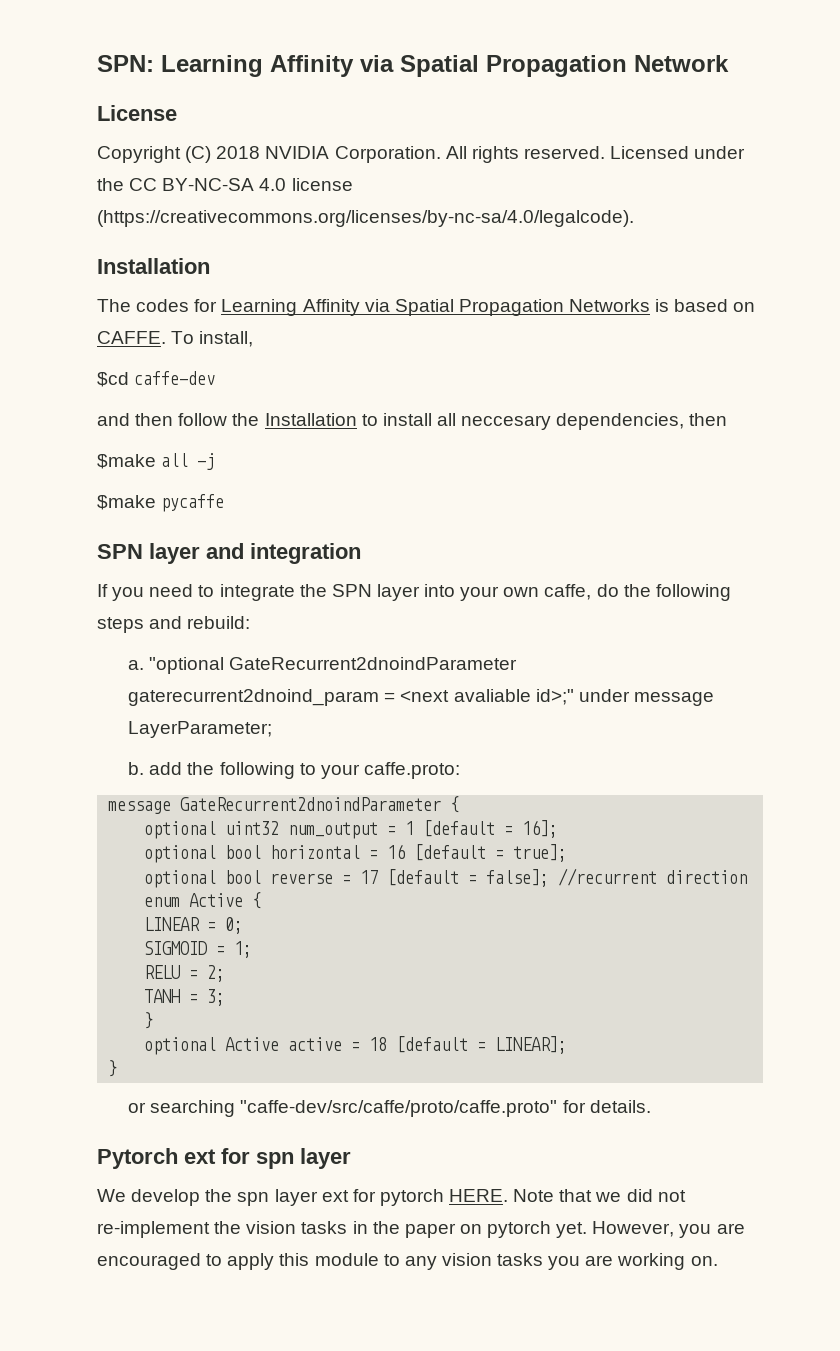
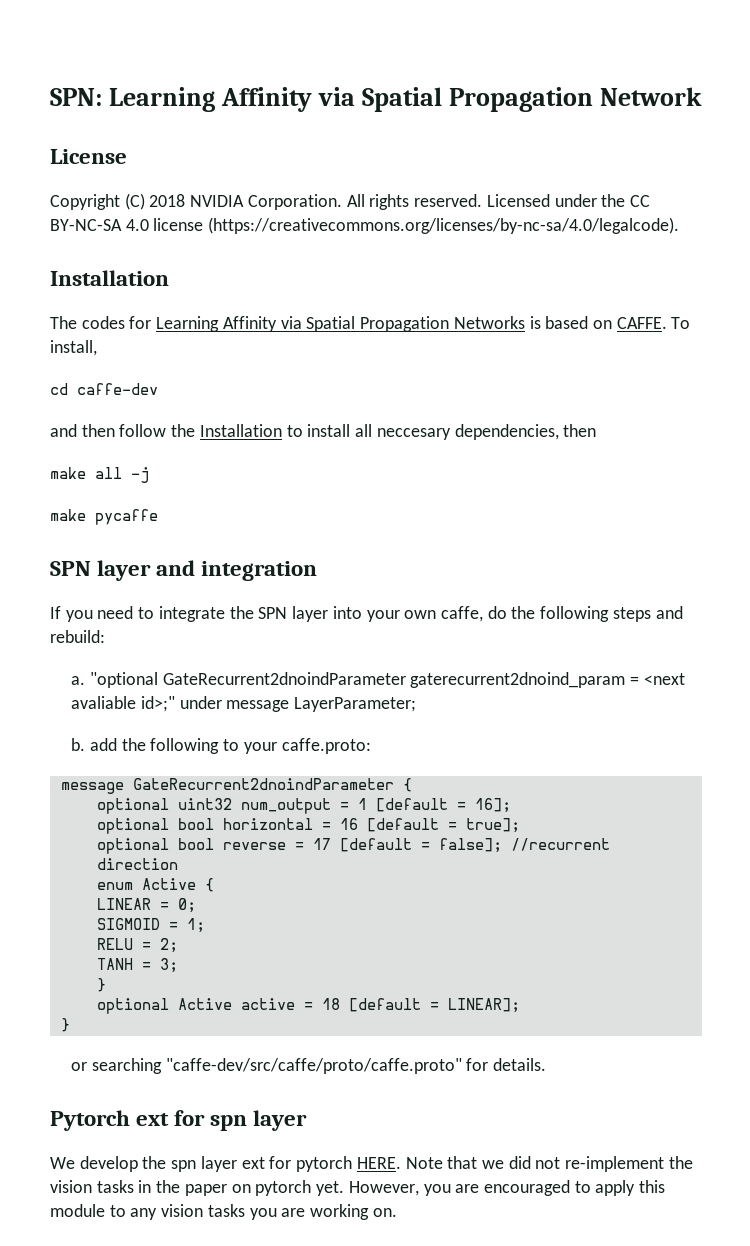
- $cd caffe-dev
+ cd caffe-dev
- $make all -j
+ make all -j
- $make pycaffe
+ make pycaffe

